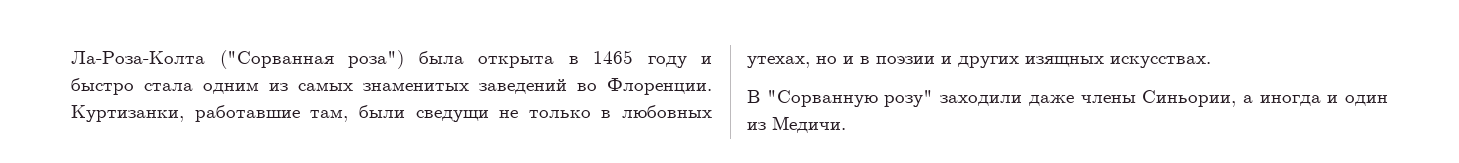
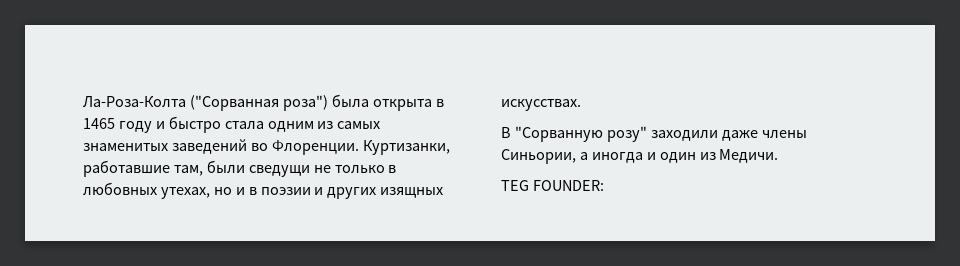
+ TEG FOUNDER:

